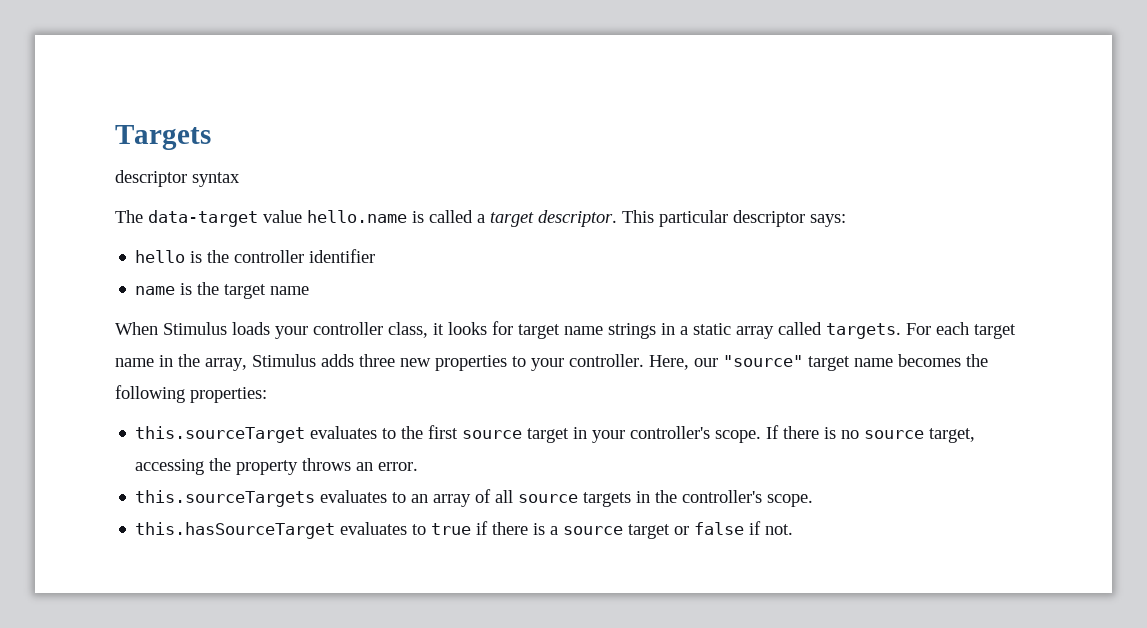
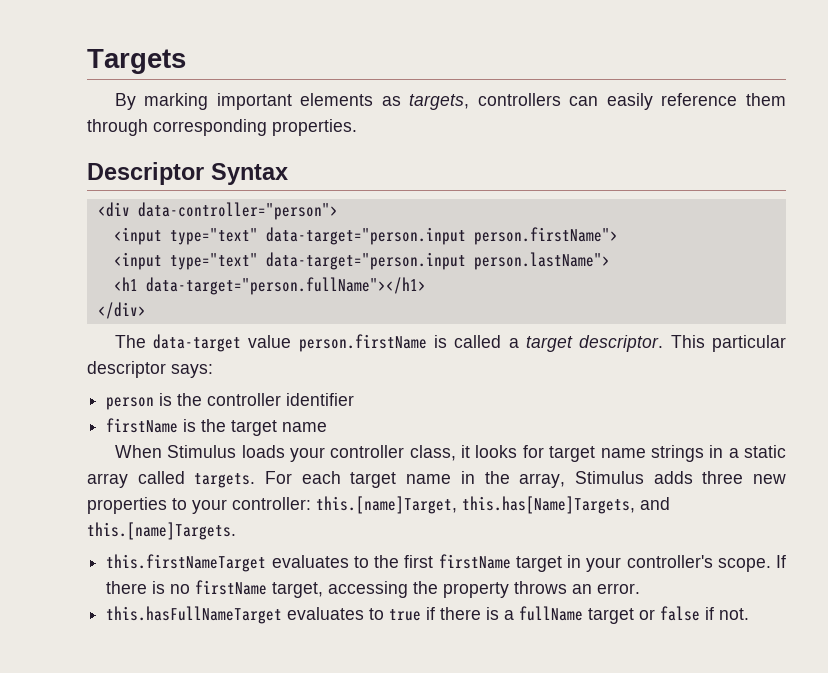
- descriptor syntax
+ By marking important elements as targets, controllers can easily reference them through corresponding properties.
+ Descriptor Syntax
+ <div data-controller="person">
+ <input type="text" data-target="person.input person.firstName">
+ <input type="text" data-target="person.input person.lastName">
+ <h1 data-target="person.fullName"></h1>
+ </div>
- The data-target value hello.name is called a target descriptor.
+ The data-target value person.firstName is called a target descriptor.
- hello is the controller identifier
+ person is the controller identifier
- name is the target name
+ firstName is the target name
- For each target name in the array, Stimulus adds three new properties to your controller. Here, our "source" target name becomes the following properties:
- this.sourceTarget evaluates to the first source target in your controller's scope.
+ For each target name in the array, Stimulus adds three new properties to your controller: this.[name]Target, this.has[Name]Targets, and this.[name]Targets.
+ this.firstNameTarget evaluates to the first firstName target in your controller's scope.
- If there is no source target, accessing the property throws an error.
+ If there is no firstName target, accessing the property throws an error.
- this.sourceTargets evaluates to an array of all source targets in the controller's scope.
- this.hasSourceTarget evaluates to true if there is a source target or false if not.
+ this.hasFullNameTarget evaluates to true if there is a fullName target or false if not.

